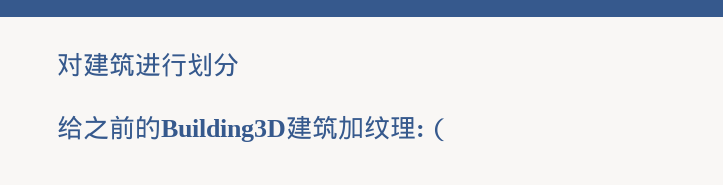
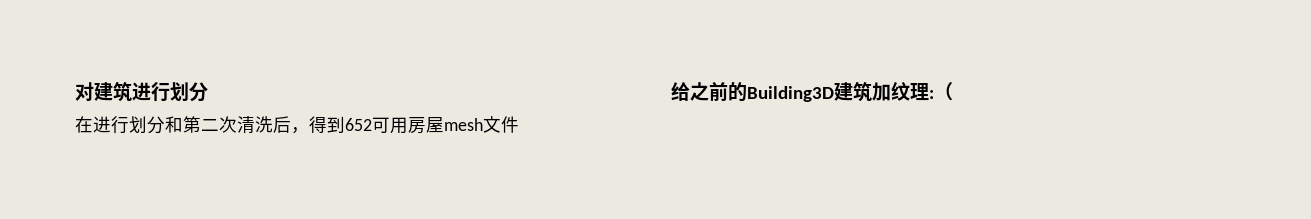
+ 在进行划分和第二次清洗后，得到652可用房屋mesh文件

